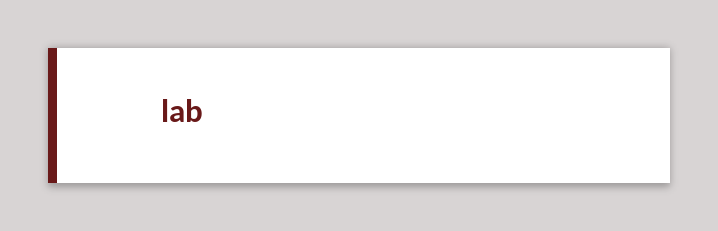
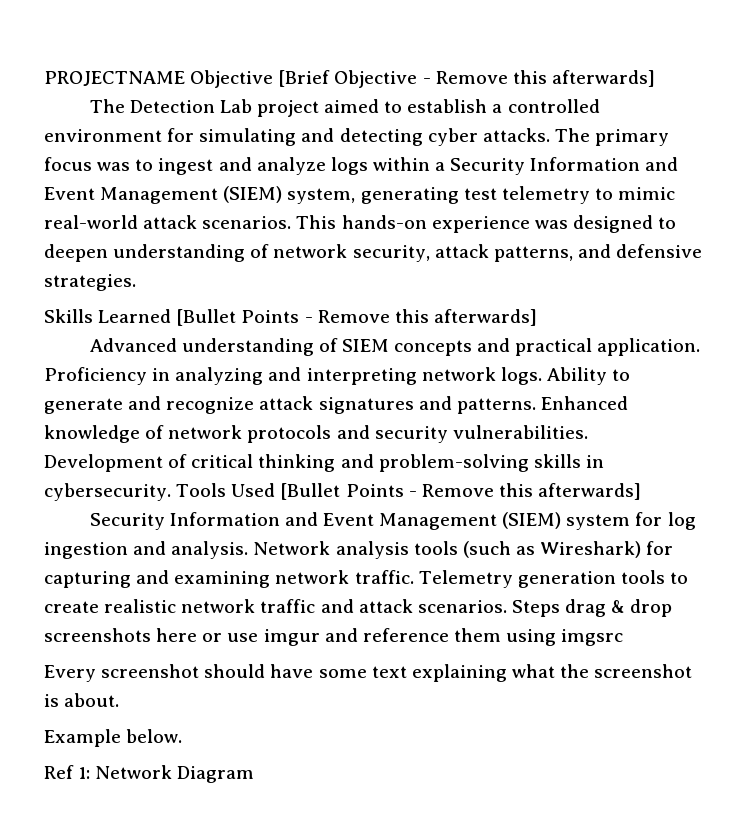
- lab
+ PROJECTNAME Objective [Brief Objective - Remove this afterwards]
+ The Detection Lab project aimed to establish a controlled environment for simulating and detecting cyber attacks. The primary focus was to ingest and analyze logs within a Security Information and Event Management (SIEM) system, generating test telemetry to mimic real-world attack scenarios. This hands-on experience was designed to deepen understanding of network security, attack patterns, and defensive strategies.
+ Skills Learned [Bullet Points - Remove this afterwards]
+ Advanced understanding of SIEM concepts and practical application. Proficiency in analyzing and interpreting network logs. Ability to generate and recognize attack signatures and patterns. Enhanced knowledge of network protocols and security vulnerabilities. Development of critical thinking and problem-solving skills in cybersecurity. Tools Used [Bullet Points - Remove this afterwards]
+ Security Information and Event Management (SIEM) system for log ingestion and analysis. Network analysis tools (such as Wireshark) for capturing and examining network traffic. Telemetry generation tools to create realistic network traffic and attack scenarios. Steps drag & drop screenshots here or use imgur and reference them using imgsrc
+ Every screenshot should have some text explaining what the screenshot is about.
+ Example below.
+ Ref 1: Network Diagram

